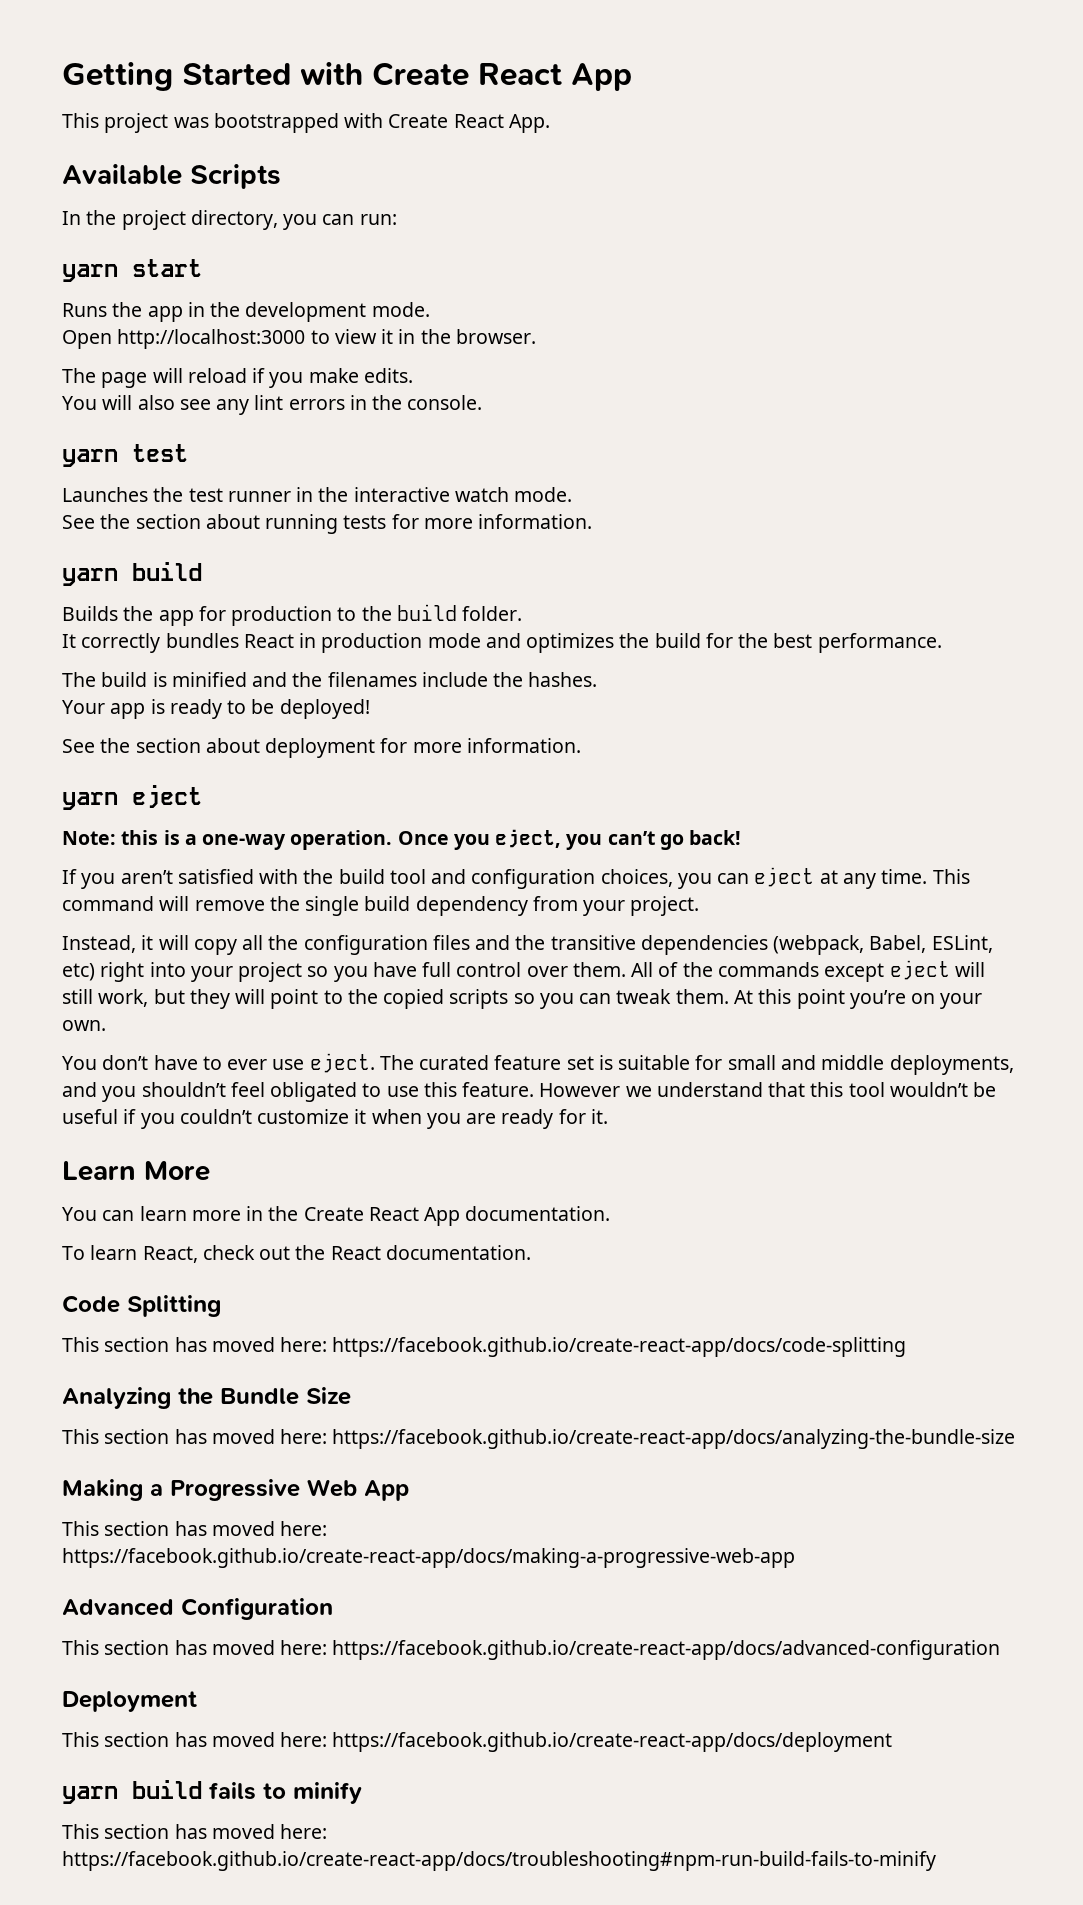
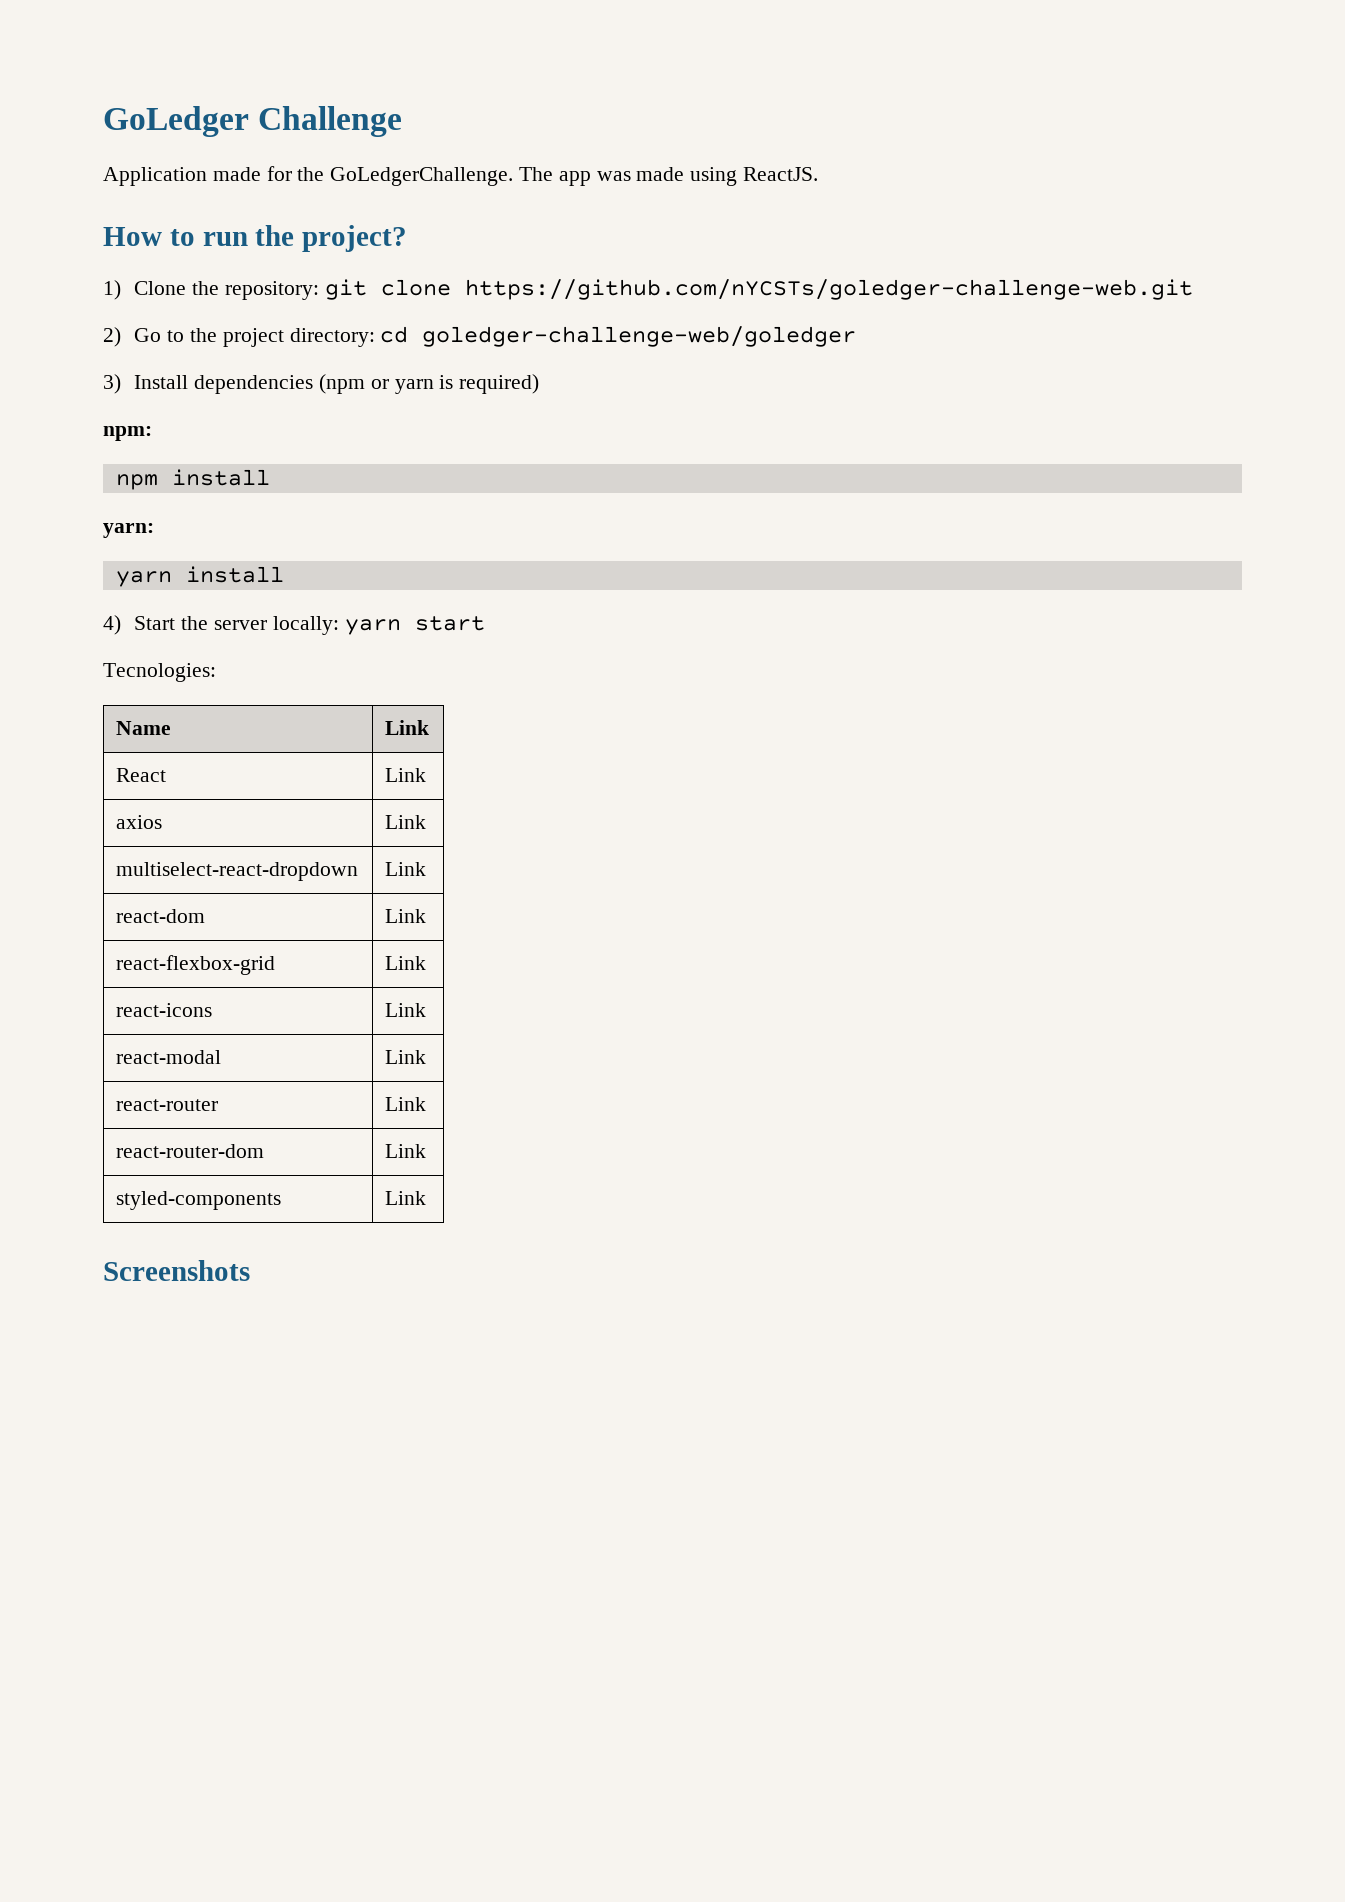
- Getting Started with Create React App
- This project was bootstrapped with Create React App.
- Available Scripts
- In the project directory, you can run:
- yarn start
- Runs the app in the development mode.
- Open http://localhost:3000 to view it in the browser.
- The page will reload if you make edits.
- You will also see any lint errors in the console.
- yarn test
- Launches the test runner in the interactive watch mode.
- See the section about running tests for more information.
- yarn build
- Builds the app for production to the build folder.
- It correctly bundles React in production mode and optimizes the build for the best performance.
- The build is minified and the filenames include the hashes.
- Your app is ready to be deployed!
- See the section about deployment for more information.
- yarn eject
- Note: this is a one-way operation. Once you eject, you can’t go back!
- If you aren’t satisfied with the build tool and configuration choices, you can eject at any time. This command will remove the single build dependency from your project.
- Instead, it will copy all the configuration files and the transitive dependencies (webpack, Babel, ESLint, etc) right into your project so you have full control over them. All of the commands except eject will still work, but they will point to the copied scripts so you can tweak them. At this point you’re on your own.
- You don’t have to ever use eject. The curated feature set is suitable for small and middle deployments, and you shouldn’t feel obligated to use this feature. However we understand that this tool wouldn’t be useful if you couldn’t customize it when you are ready for it.
- Learn More
- You can learn more in the Create React App documentation.
- To learn React, check out the React documentation.
- Code Splitting
- This section has moved here: https://facebook.github.io/create-react-app/docs/code-splitting
- Analyzing the Bundle Size
- This section has moved here: https://facebook.github.io/create-react-app/docs/analyzing-the-bundle-size
- Making a Progressive Web App
- This section has moved here: https://facebook.github.io/create-react-app/docs/making-a-progressive-web-app
- Advanced Configuration
- This section has moved here: https://facebook.github.io/create-react-app/docs/advanced-configuration
- Deployment
- This section has moved here: https://facebook.github.io/create-react-app/docs/deployment
- yarn build fails to minify
- This section has moved here: https://facebook.github.io/create-react-app/docs/troubleshooting#npm-run-build-fails-to-minify
+ GoLedger Challenge
+ Application made for the GoLedgerChallenge. The app was made using ReactJS.
+ How to run the project?
+ 1) Clone the repository: git clone https://github.com/nYCSTs/goledger-challenge-web.git
+ 2) Go to the project directory: cd goledger-challenge-web/goledger
+ 3) Install dependencies (npm or yarn is required)
+ npm:
+ npm install
+ yarn:
+ yarn install
+ 4) Start the server locally: yarn start
+ Tecnologies:
+ Name | Link
+ React | Link
+ axios | Link
+ multiselect-react-dropdown | Link
+ react-dom | Link
+ react-flexbox-grid | Link
+ react-icons | Link
+ react-modal | Link
+ react-router | Link
+ react-router-dom | Link
+ styled-components | Link
+ Screenshots

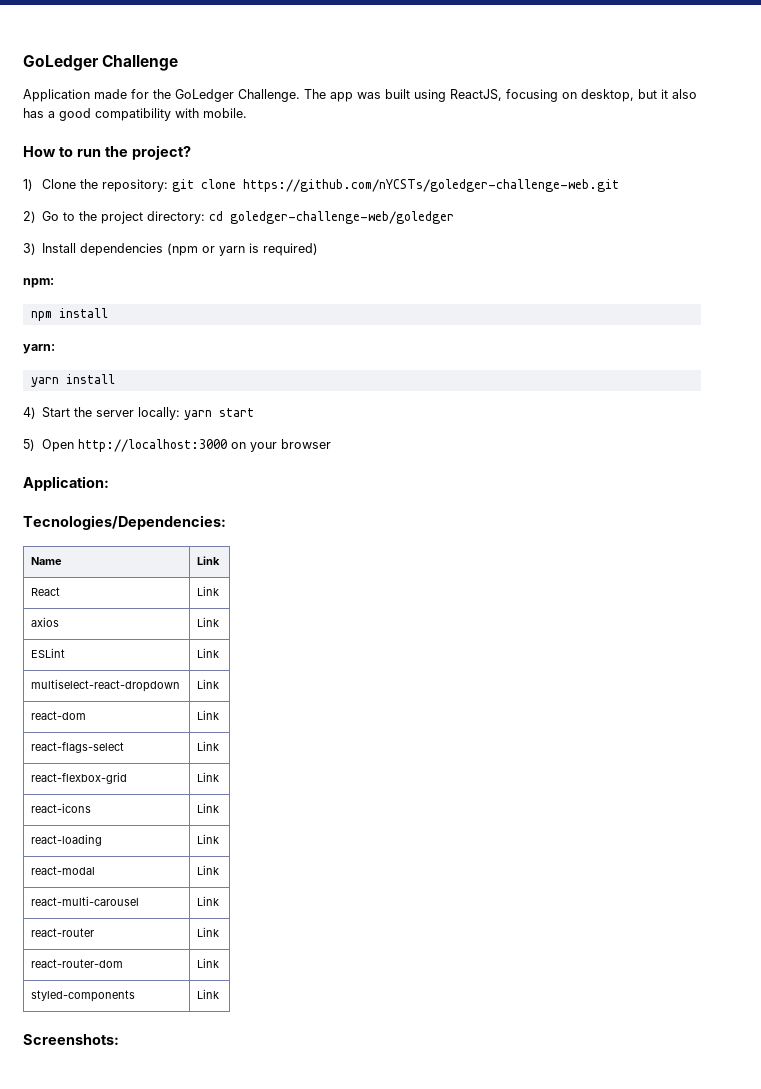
- Application made for the GoLedgerChallenge.
+ Application made for the GoLedger Challenge.
- The app was made using ReactJS.
+ The app was built using ReactJS, focusing on desktop, but it also has a good compatibility with mobile.
- Tecnologies:
+ 5) Open http://localhost:3000 on your browser
+ Application:
+ Tecnologies/Dependencies:
+ ESLint | Link
+ react-flags-select | Link
+ react-loading | Link
+ react-multi-carousel | Link
- Screenshots
+ Screenshots:

